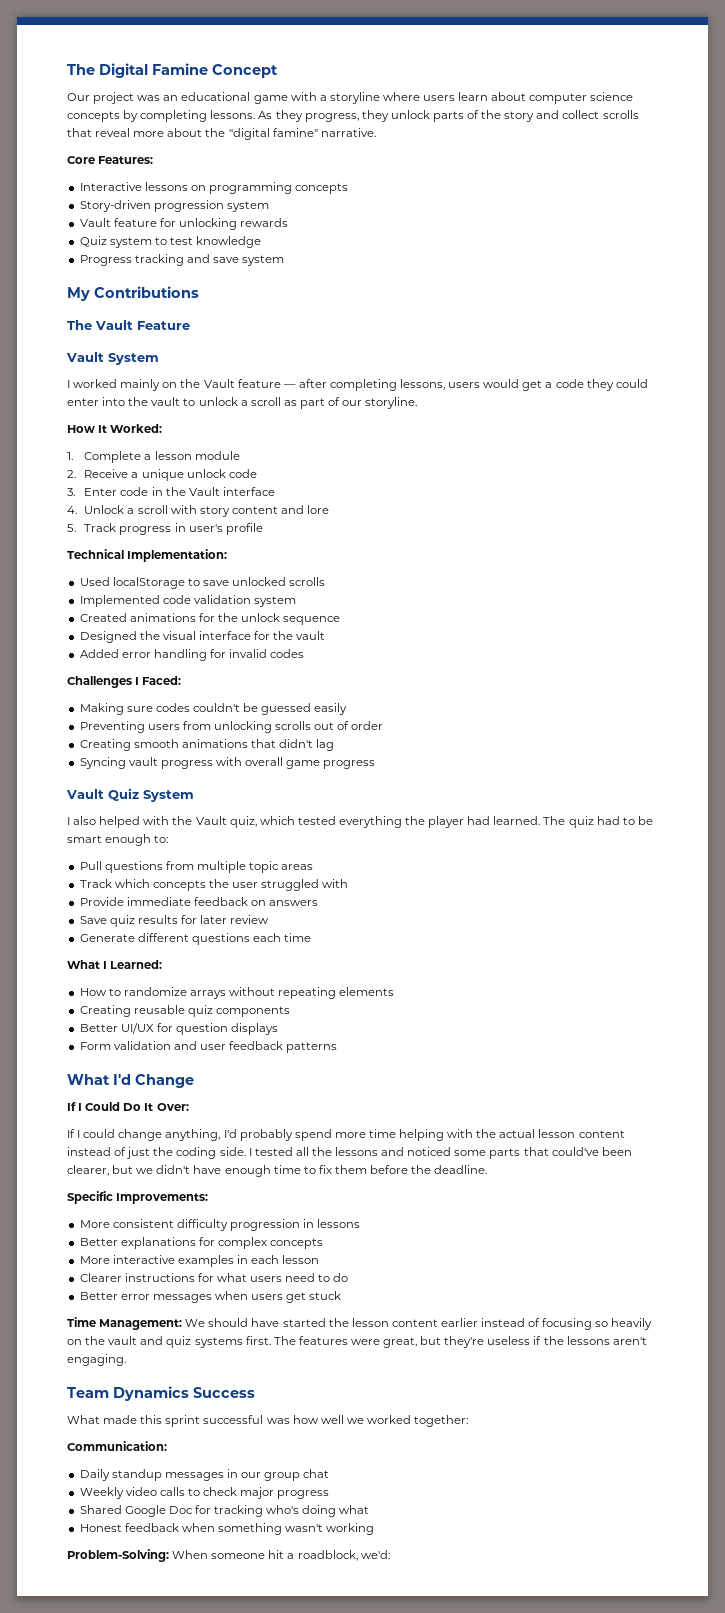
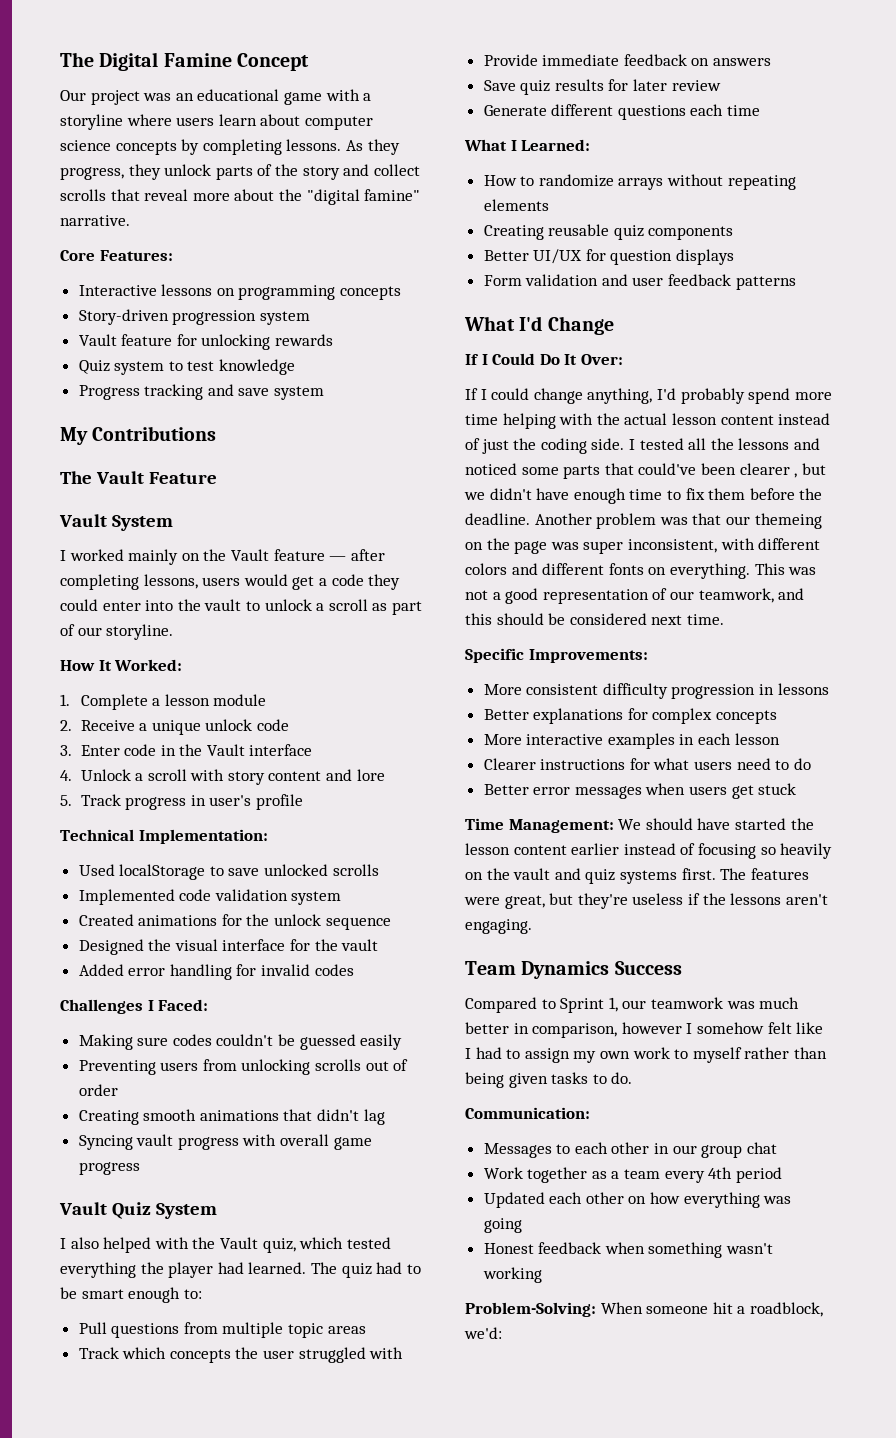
- I tested all the lessons and noticed some parts that could've been clearer, but we didn't have enough time to fix them before the deadline.
+ I tested all the lessons and noticed some parts that could've been clearer , but we didn't have enough time to fix them before the deadline. Another problem was that our themeing on the page was super inconsistent, with different colors and different fonts on everything. This was not a good representation of our teamwork, and this should be considered next time.
- What made this sprint successful was how well we worked together:
+ Compared to Sprint 1, our teamwork was much better in comparison, however I somehow felt like I had to assign my own work to myself rather than being given tasks to do.
  Communication:
- Daily standup messages in our group chat
- Weekly video calls to check major progress
- Shared Google Doc for tracking who's doing what
+ Messages to each other in our group chat
+ Work together as a team every 4th period
+ Updated each other on how everything was going

